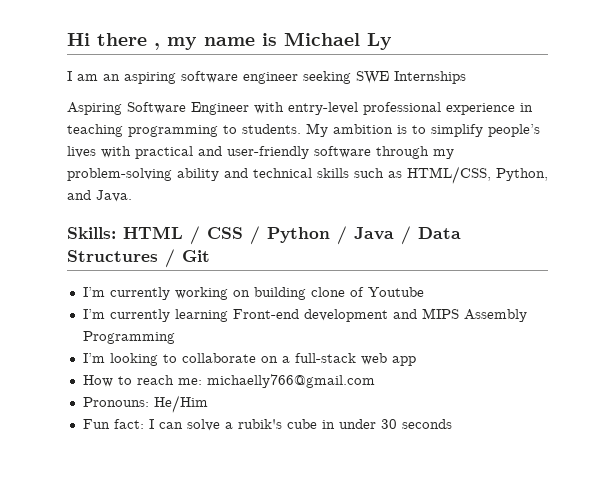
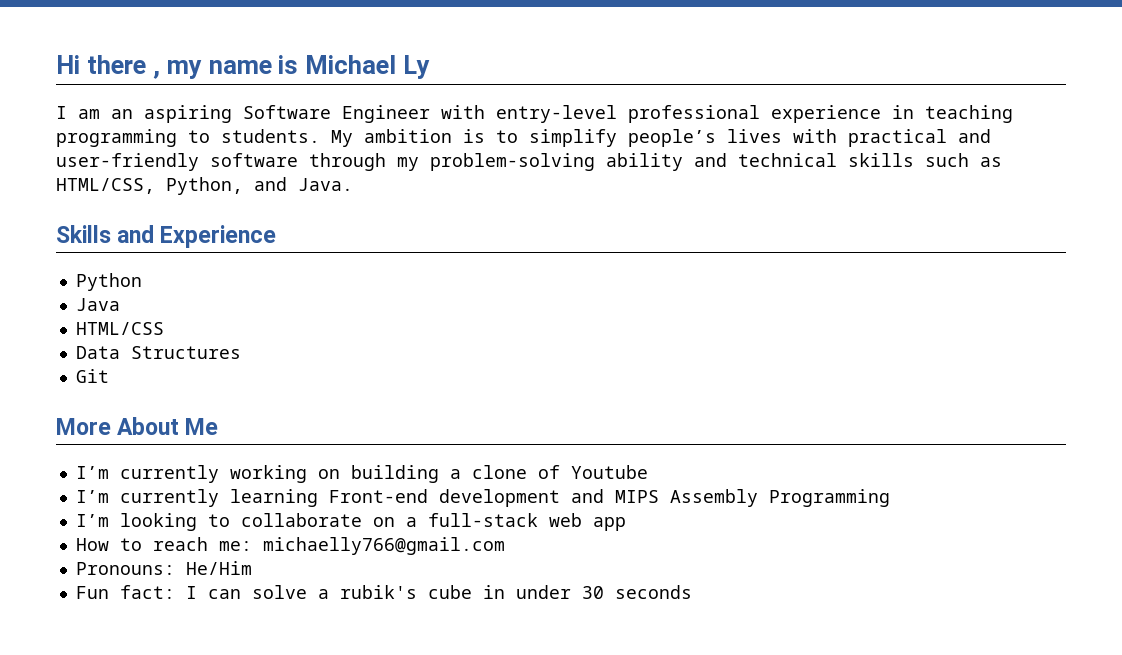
- I am an aspiring software engineer seeking SWE Internships
- Aspiring Software Engineer with entry-level professional experience in teaching programming to students.
+ I am an aspiring Software Engineer with entry-level professional experience in teaching programming to students.
- Skills: HTML / CSS / Python / Java / Data Structures / Git
+ Skills and Experience
+ Python
+ Java
+ HTML/CSS
+ Data Structures
+ Git
+ More About Me
- I’m currently working on building clone of Youtube
+ I’m currently working on building a clone of Youtube

